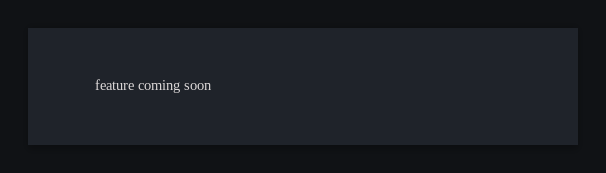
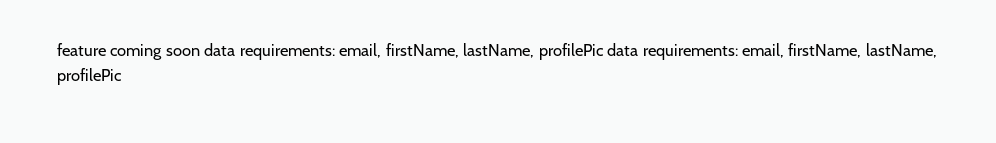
- feature coming soon
+ feature coming soon data requirements: email, firstName, lastName, profilePic data requirements: email, firstName, lastName, profilePic

